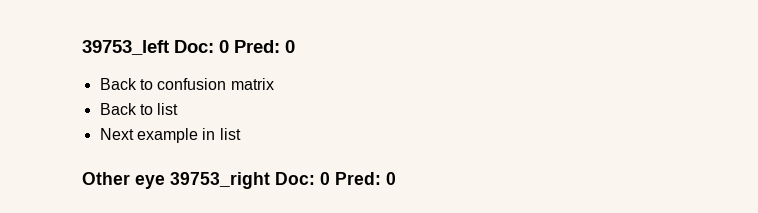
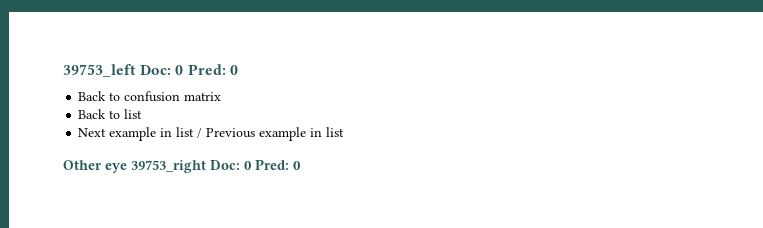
- Next example in list
+ Next example in list / Previous example in list

